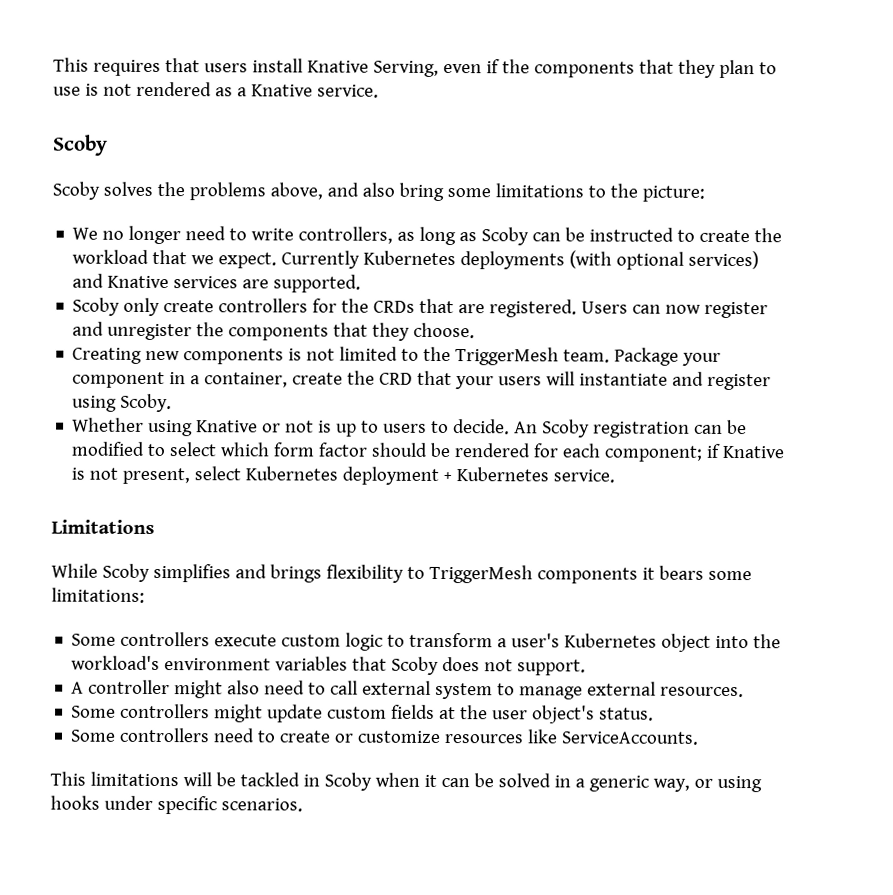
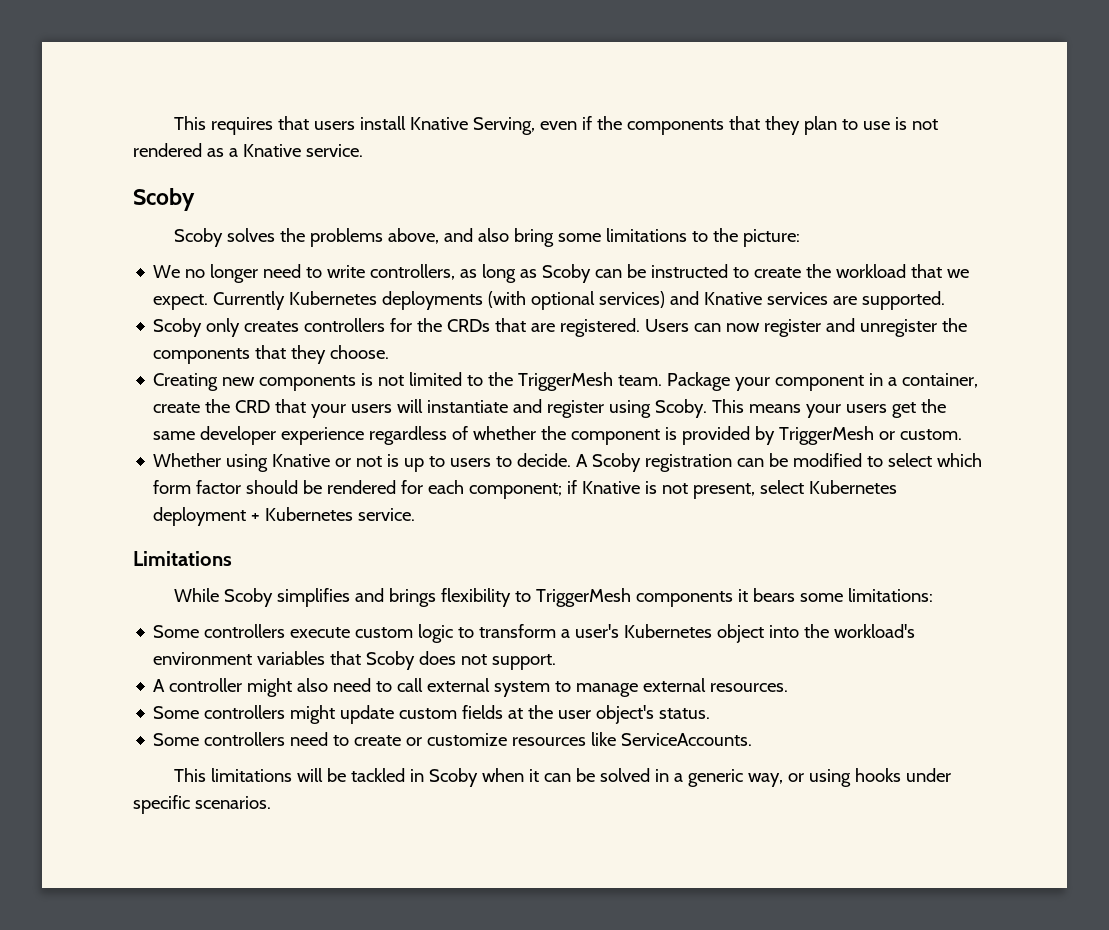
- Scoby only create controllers for the CRDs that are registered.
+ Scoby only creates controllers for the CRDs that are registered.
+ This means your users get the same developer experience regardless of whether the component is provided by TriggerMesh or custom.
- An Scoby registration can be modified to select which form factor should be rendered for each component; if Knative is not present, select Kubernetes deployment + Kubernetes service.
+ A Scoby registration can be modified to select which form factor should be rendered for each component; if Knative is not present, select Kubernetes deployment + Kubernetes service.

